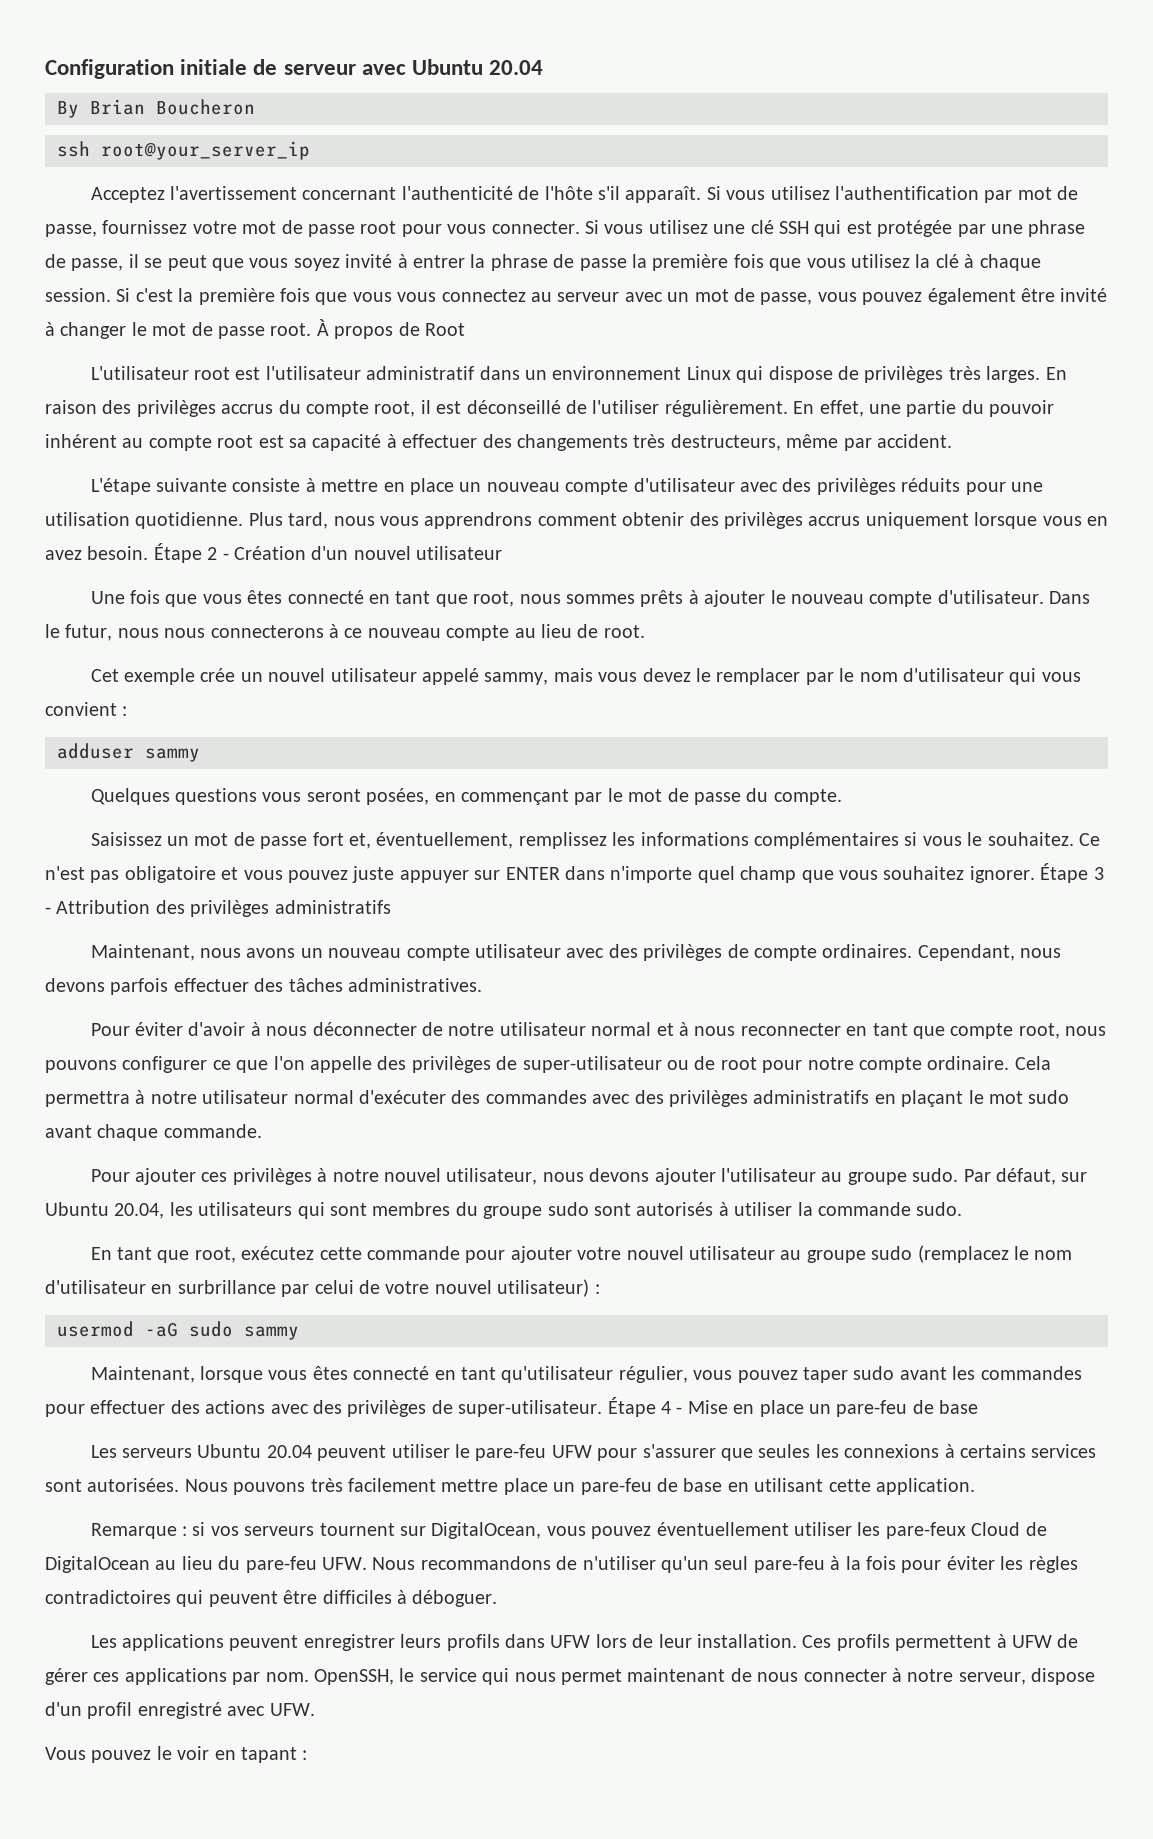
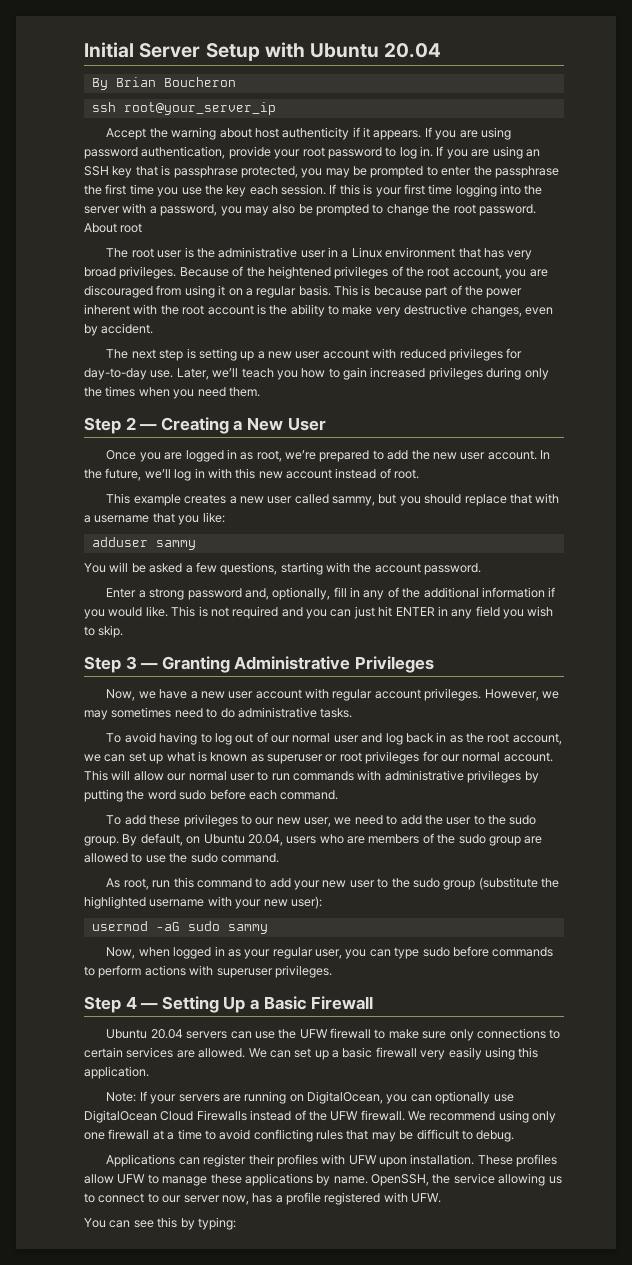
- Configuration initiale de serveur avec Ubuntu 20.04
+ Initial Server Setup with Ubuntu 20.04
- Acceptez l'avertissement concernant l'authenticité de l'hôte s'il apparaît. Si vous utilisez l'authentification par mot de passe, fournissez votre mot de passe root pour vous connecter. Si vous utilisez une clé SSH qui est protégée par une phrase de passe, il se peut que vous soyez invité à entrer la phrase de passe la première fois que vous utilisez la clé à chaque session. Si c'est la première fois que vous vous connectez au serveur avec un mot de passe, vous pouvez également être invité à changer le mot de passe root. À propos de Root
- L'utilisateur root est l'utilisateur administratif dans un environnement Linux qui dispose de privilèges très larges. En raison des privilèges accrus du compte root, il est déconseillé de l'utiliser régulièrement. En effet, une partie du pouvoir inhérent au compte root est sa capacité à effectuer des changements très destructeurs, même par accident.
- L'étape suivante consiste à mettre en place un nouveau compte d'utilisateur avec des privilèges réduits pour une utilisation quotidienne. Plus tard, nous vous apprendrons comment obtenir des privilèges accrus uniquement lorsque vous en avez besoin. Étape 2 - Création d'un nouvel utilisateur
- Une fois que vous êtes connecté en tant que root, nous sommes prêts à ajouter le nouveau compte d'utilisateur. Dans le futur, nous nous connecterons à ce nouveau compte au lieu de root.
- Cet exemple crée un nouvel utilisateur appelé sammy, mais vous devez le remplacer par le nom d'utilisateur qui vous convient :
+ Accept the warning about host authenticity if it appears. If you are using password authentication, provide your root password to log in. If you are using an SSH key that is passphrase protected, you may be prompted to enter the passphrase the first time you use the key each session. If this is your first time logging into the server with a password, you may also be prompted to change the root password. About root
+ The root user is the administrative user in a Linux environment that has very broad privileges. Because of the heightened privileges of the root account, you are discouraged from using it on a regular basis. This is because part of the power inherent with the root account is the ability to make very destructive changes, even by accident.
+ The next step is setting up a new user account with reduced privileges for day-to-day use. Later, we’ll teach you how to gain increased privileges during only the times when you need them.
+ Step 2 — Creating a New User
+ Once you are logged in as root, we’re prepared to add the new user account. In the future, we’ll log in with this new account instead of root.
+ This example creates a new user called sammy, but you should replace that with a username that you like:
  adduser sammy
- Quelques questions vous seront posées, en commençant par le mot de passe du compte.
- Saisissez un mot de passe fort et, éventuellement, remplissez les informations complémentaires si vous le souhaitez. Ce n'est pas obligatoire et vous pouvez juste appuyer sur ENTER dans n'importe quel champ que vous souhaitez ignorer. Étape 3 - Attribution des privilèges administratifs
- Maintenant, nous avons un nouveau compte utilisateur avec des privilèges de compte ordinaires. Cependant, nous devons parfois effectuer des tâches administratives.
- Pour éviter d'avoir à nous déconnecter de notre utilisateur normal et à nous reconnecter en tant que compte root, nous pouvons configurer ce que l'on appelle des privilèges de super-utilisateur ou de root pour notre compte ordinaire. Cela permettra à notre utilisateur normal d'exécuter des commandes avec des privilèges administratifs en plaçant le mot sudo avant chaque commande.
- Pour ajouter ces privilèges à notre nouvel utilisateur, nous devons ajouter l'utilisateur au groupe sudo. Par défaut, sur Ubuntu 20.04, les utilisateurs qui sont membres du groupe sudo sont autorisés à utiliser la commande sudo.
- En tant que root, exécutez cette commande pour ajouter votre nouvel utilisateur au groupe sudo (remplacez le nom d'utilisateur en surbrillance par celui de votre nouvel utilisateur) :
+ You will be asked a few questions, starting with the account password.
+ Enter a strong password and, optionally, fill in any of the additional information if you would like. This is not required and you can just hit ENTER in any field you wish to skip.
+ Step 3 — Granting Administrative Privileges
+ Now, we have a new user account with regular account privileges. However, we may sometimes need to do administrative tasks.
+ To avoid having to log out of our normal user and log back in as the root account, we can set up what is known as superuser or root privileges for our normal account. This will allow our normal user to run commands with administrative privileges by putting the word sudo before each command.
+ To add these privileges to our new user, we need to add the user to the sudo group. By default, on Ubuntu 20.04, users who are members of the sudo group are allowed to use the sudo command.
+ As root, run this command to add your new user to the sudo group (substitute the highlighted username with your new user):
  usermod -aG sudo sammy
- Maintenant, lorsque vous êtes connecté en tant qu'utilisateur régulier, vous pouvez taper sudo avant les commandes pour effectuer des actions avec des privilèges de super-utilisateur. Étape 4 - Mise en place un pare-feu de base
- Les serveurs Ubuntu 20.04 peuvent utiliser le pare-feu UFW pour s'assurer que seules les connexions à certains services sont autorisées. Nous pouvons très facilement mettre place un pare-feu de base en utilisant cette application.
- Remarque : si vos serveurs tournent sur DigitalOcean, vous pouvez éventuellement utiliser les pare-feux Cloud de DigitalOcean au lieu du pare-feu UFW. Nous recommandons de n'utiliser qu'un seul pare-feu à la fois pour éviter les règles contradictoires qui peuvent être difficiles à déboguer.
- Les applications peuvent enregistrer leurs profils dans UFW lors de leur installation. Ces profils permettent à UFW de gérer ces applications par nom. OpenSSH, le service qui nous permet maintenant de nous connecter à notre serveur, dispose d'un profil enregistré avec UFW.
- Vous pouvez le voir en tapant :
+ Now, when logged in as your regular user, you can type sudo before commands to perform actions with superuser privileges.
+ Step 4 — Setting Up a Basic Firewall
+ Ubuntu 20.04 servers can use the UFW firewall to make sure only connections to certain services are allowed. We can set up a basic firewall very easily using this application.
+ Note: If your servers are running on DigitalOcean, you can optionally use DigitalOcean Cloud Firewalls instead of the UFW firewall. We recommend using only one firewall at a time to avoid conflicting rules that may be difficult to debug.
+ Applications can register their profiles with UFW upon installation. These profiles allow UFW to manage these applications by name. OpenSSH, the service allowing us to connect to our server now, has a profile registered with UFW.
+ You can see this by typing:

